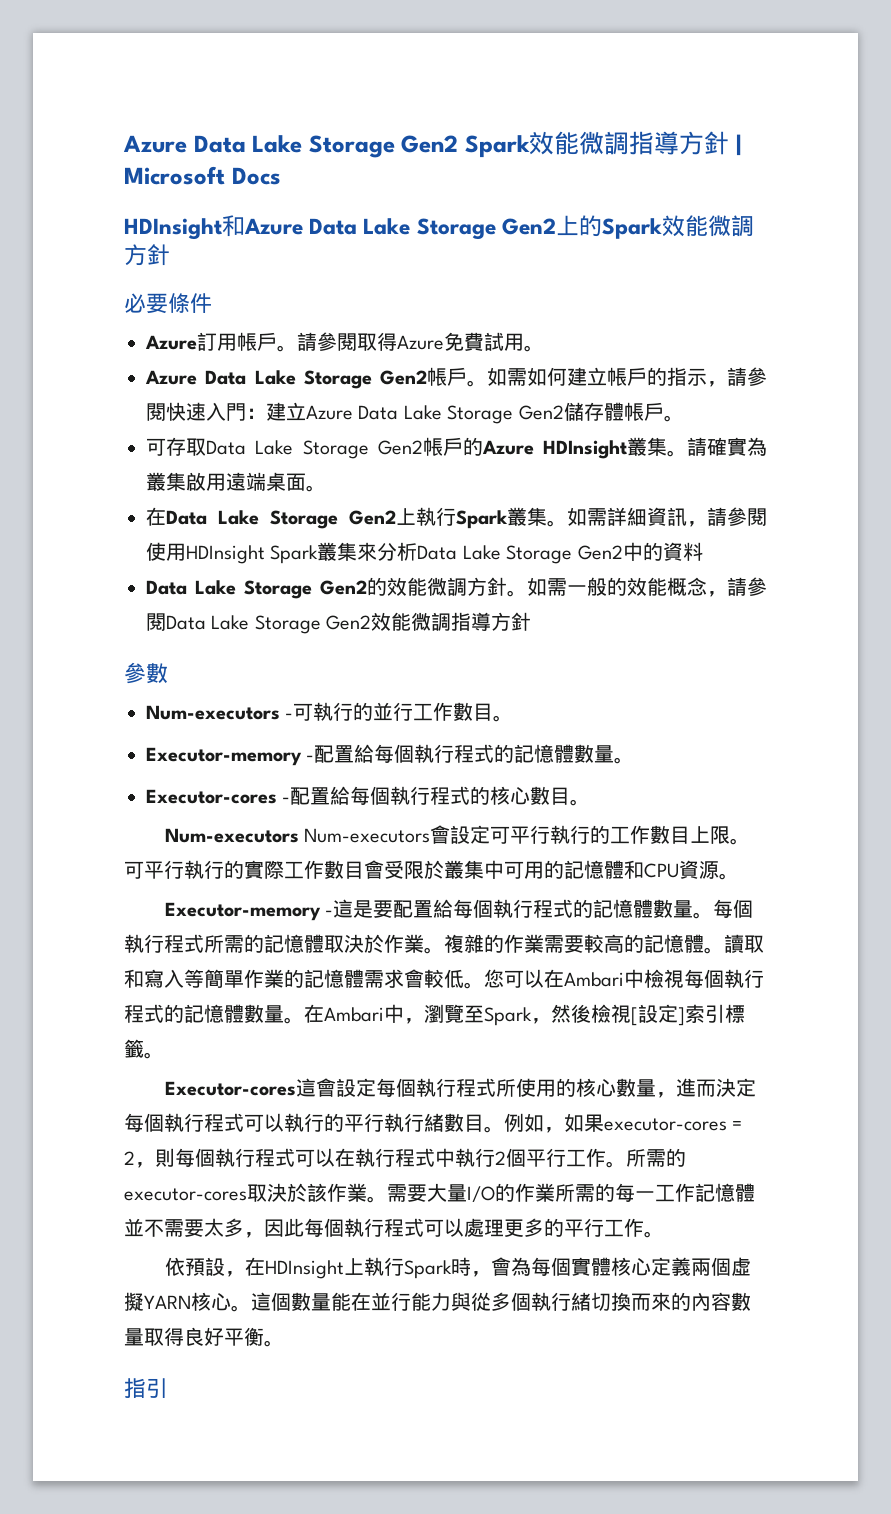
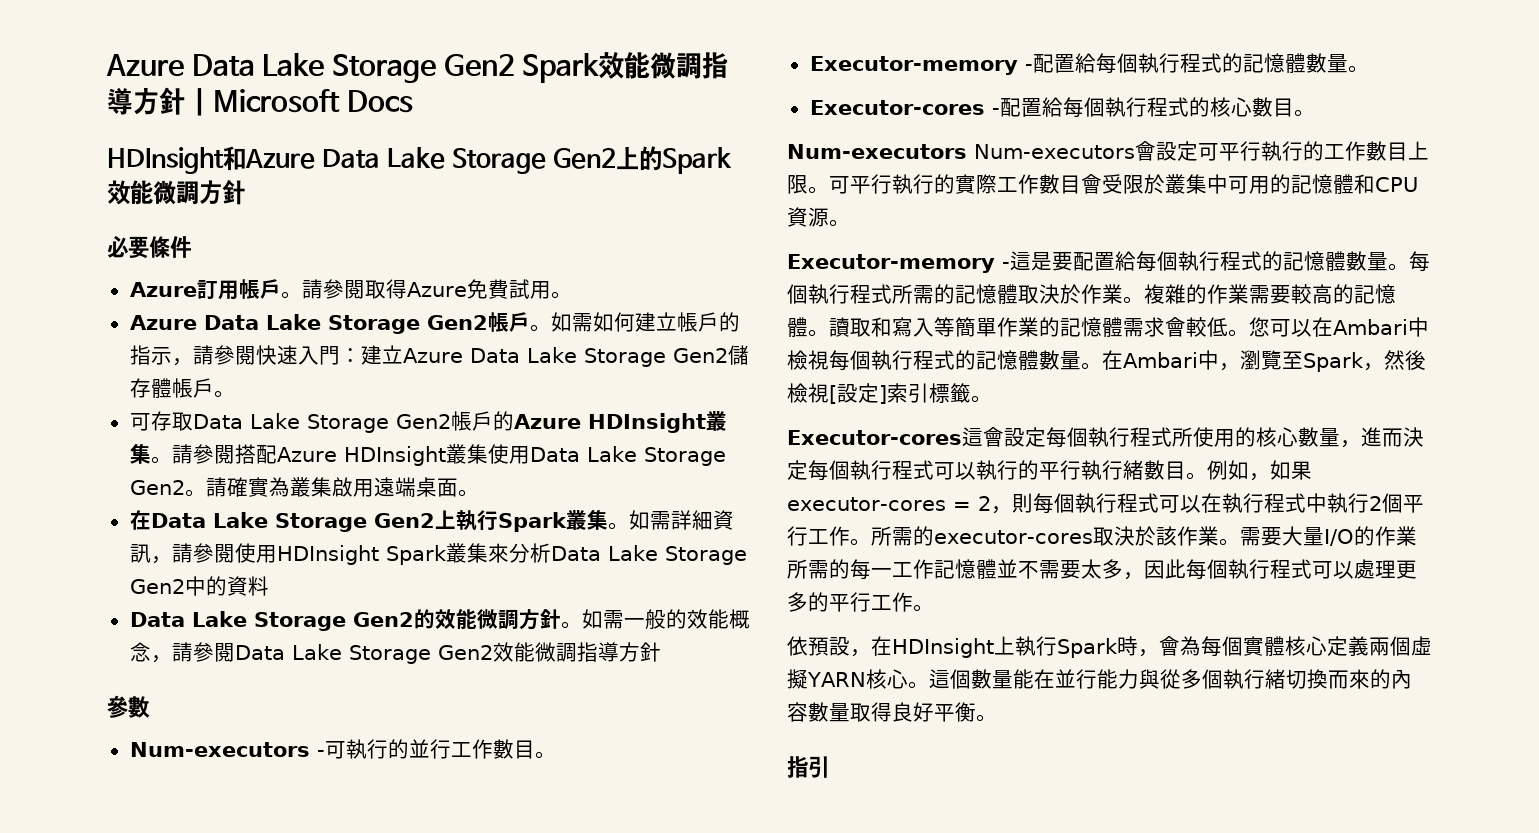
- 請確實為叢集啟用遠端桌面。
+ 請參閱搭配Azure HDInsight叢集使用Data Lake Storage Gen2。請確實為叢集啟用遠端桌面。

